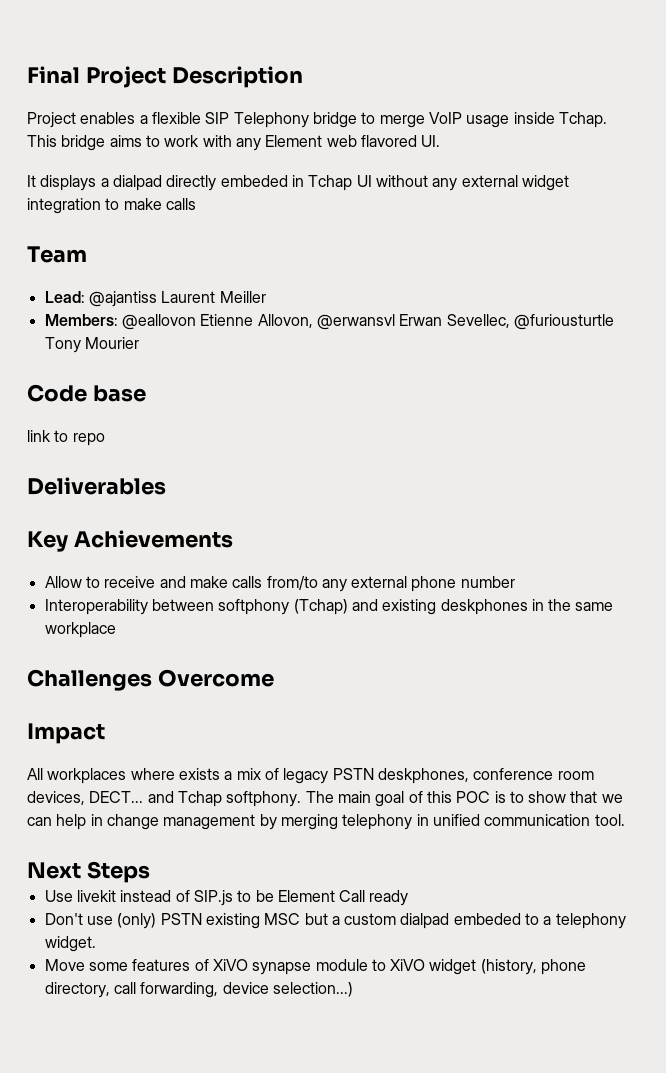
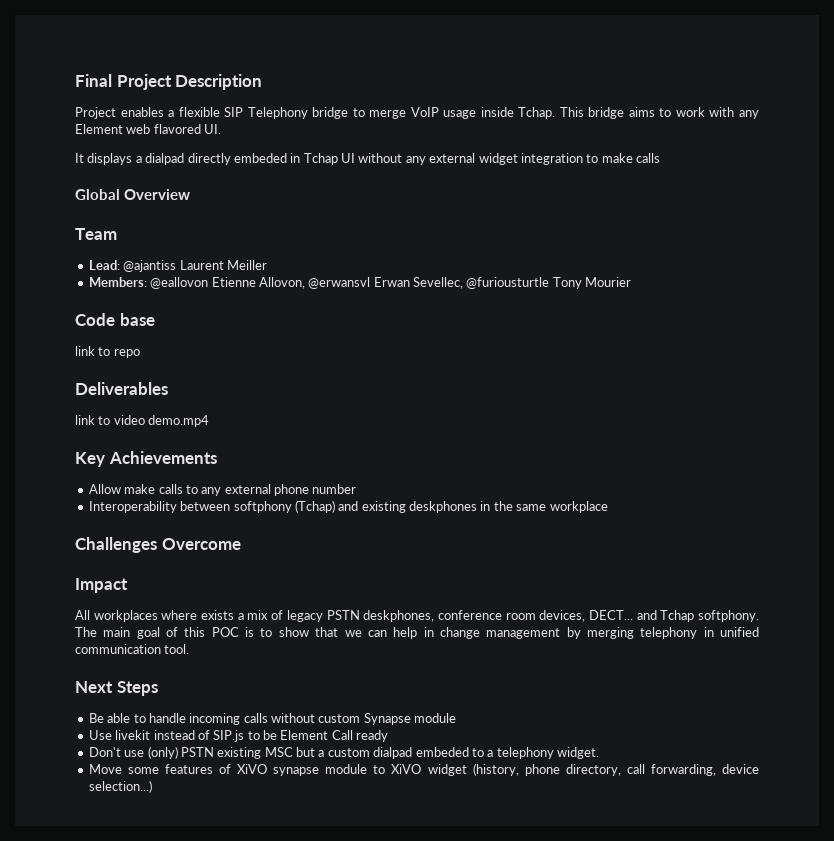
+ Global Overview
+ link to video demo.mp4
- Allow to receive and make calls from/to any external phone number
+ Allow make calls to any external phone number
+ Be able to handle incoming calls without custom Synapse module

